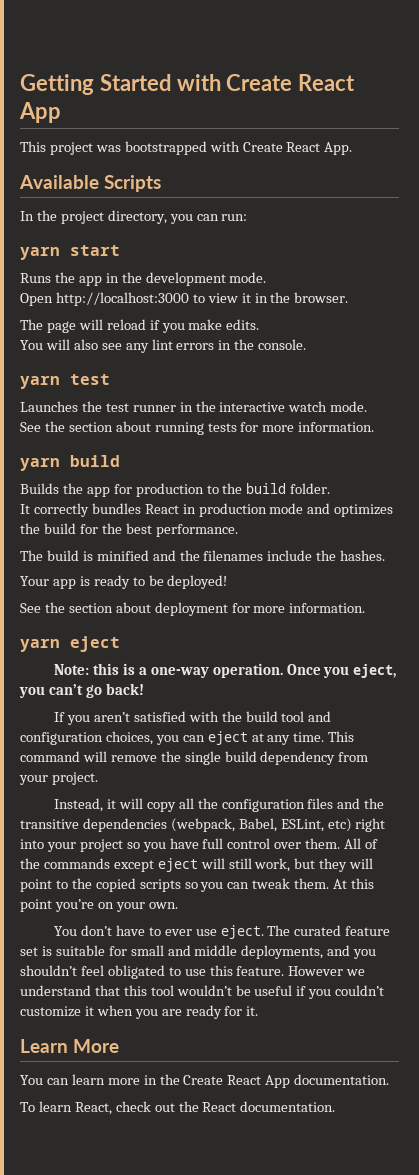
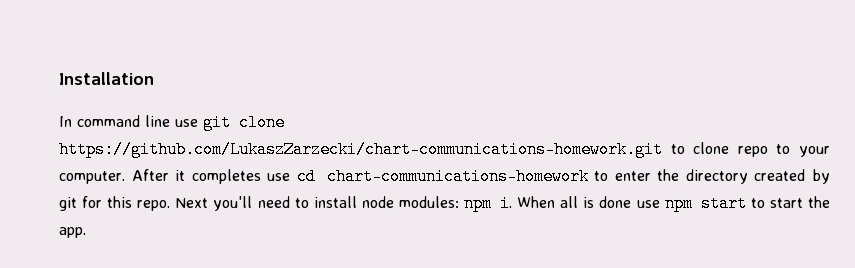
- Getting Started with Create React App
- This project was bootstrapped with Create React App.
- Available Scripts
- In the project directory, you can run:
- yarn start
- Runs the app in the development mode.
- Open http://localhost:3000 to view it in the browser.
- The page will reload if you make edits.
- You will also see any lint errors in the console.
- yarn test
- Launches the test runner in the interactive watch mode.
- See the section about running tests for more information.
- yarn build
- Builds the app for production to the build folder.
- It correctly bundles React in production mode and optimizes the build for the best performance.
- The build is minified and the filenames include the hashes.
- Your app is ready to be deployed!
- See the section about deployment for more information.
- yarn eject
- Note: this is a one-way operation. Once you eject, you can’t go back!
- If you aren’t satisfied with the build tool and configuration choices, you can eject at any time. This command will remove the single build dependency from your project.
- Instead, it will copy all the configuration files and the transitive dependencies (webpack, Babel, ESLint, etc) right into your project so you have full control over them. All of the commands except eject will still work, but they will point to the copied scripts so you can tweak them. At this point you’re on your own.
- You don’t have to ever use eject. The curated feature set is suitable for small and middle deployments, and you shouldn’t feel obligated to use this feature. However we understand that this tool wouldn’t be useful if you couldn’t customize it when you are ready for it.
- Learn More
- You can learn more in the Create React App documentation.
- To learn React, check out the React documentation.
+ Installation
+ In command line use git clone https://github.com/LukaszZarzecki/chart-communications-homework.git to clone repo to your computer. After it completes use cd chart-communications-homework to enter the directory created by git for this repo. Next you'll need to install node modules: npm i. When all is done use npm start to start the app.

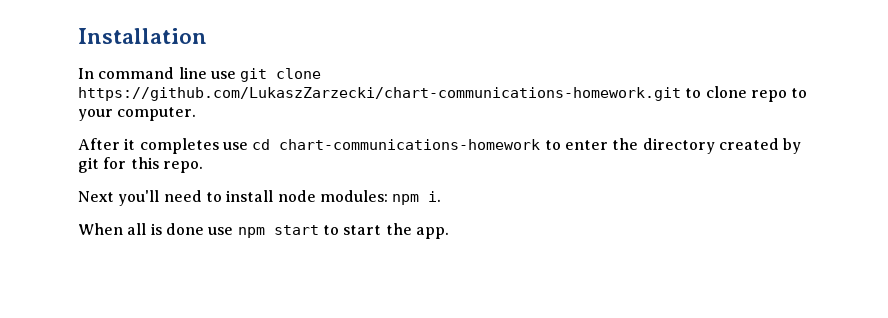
- In command line use git clone https://github.com/LukaszZarzecki/chart-communications-homework.git to clone repo to your computer. After it completes use cd chart-communications-homework to enter the directory created by git for this repo. Next you'll need to install node modules: npm i. When all is done use npm start to start the app.
+ In command line use git clone https://github.com/LukaszZarzecki/chart-communications-homework.git to clone repo to your computer.
+ After it completes use cd chart-communications-homework to enter the directory created by git for this repo.
+ Next you'll need to install node modules: npm i.
+ When all is done use npm start to start the app.

